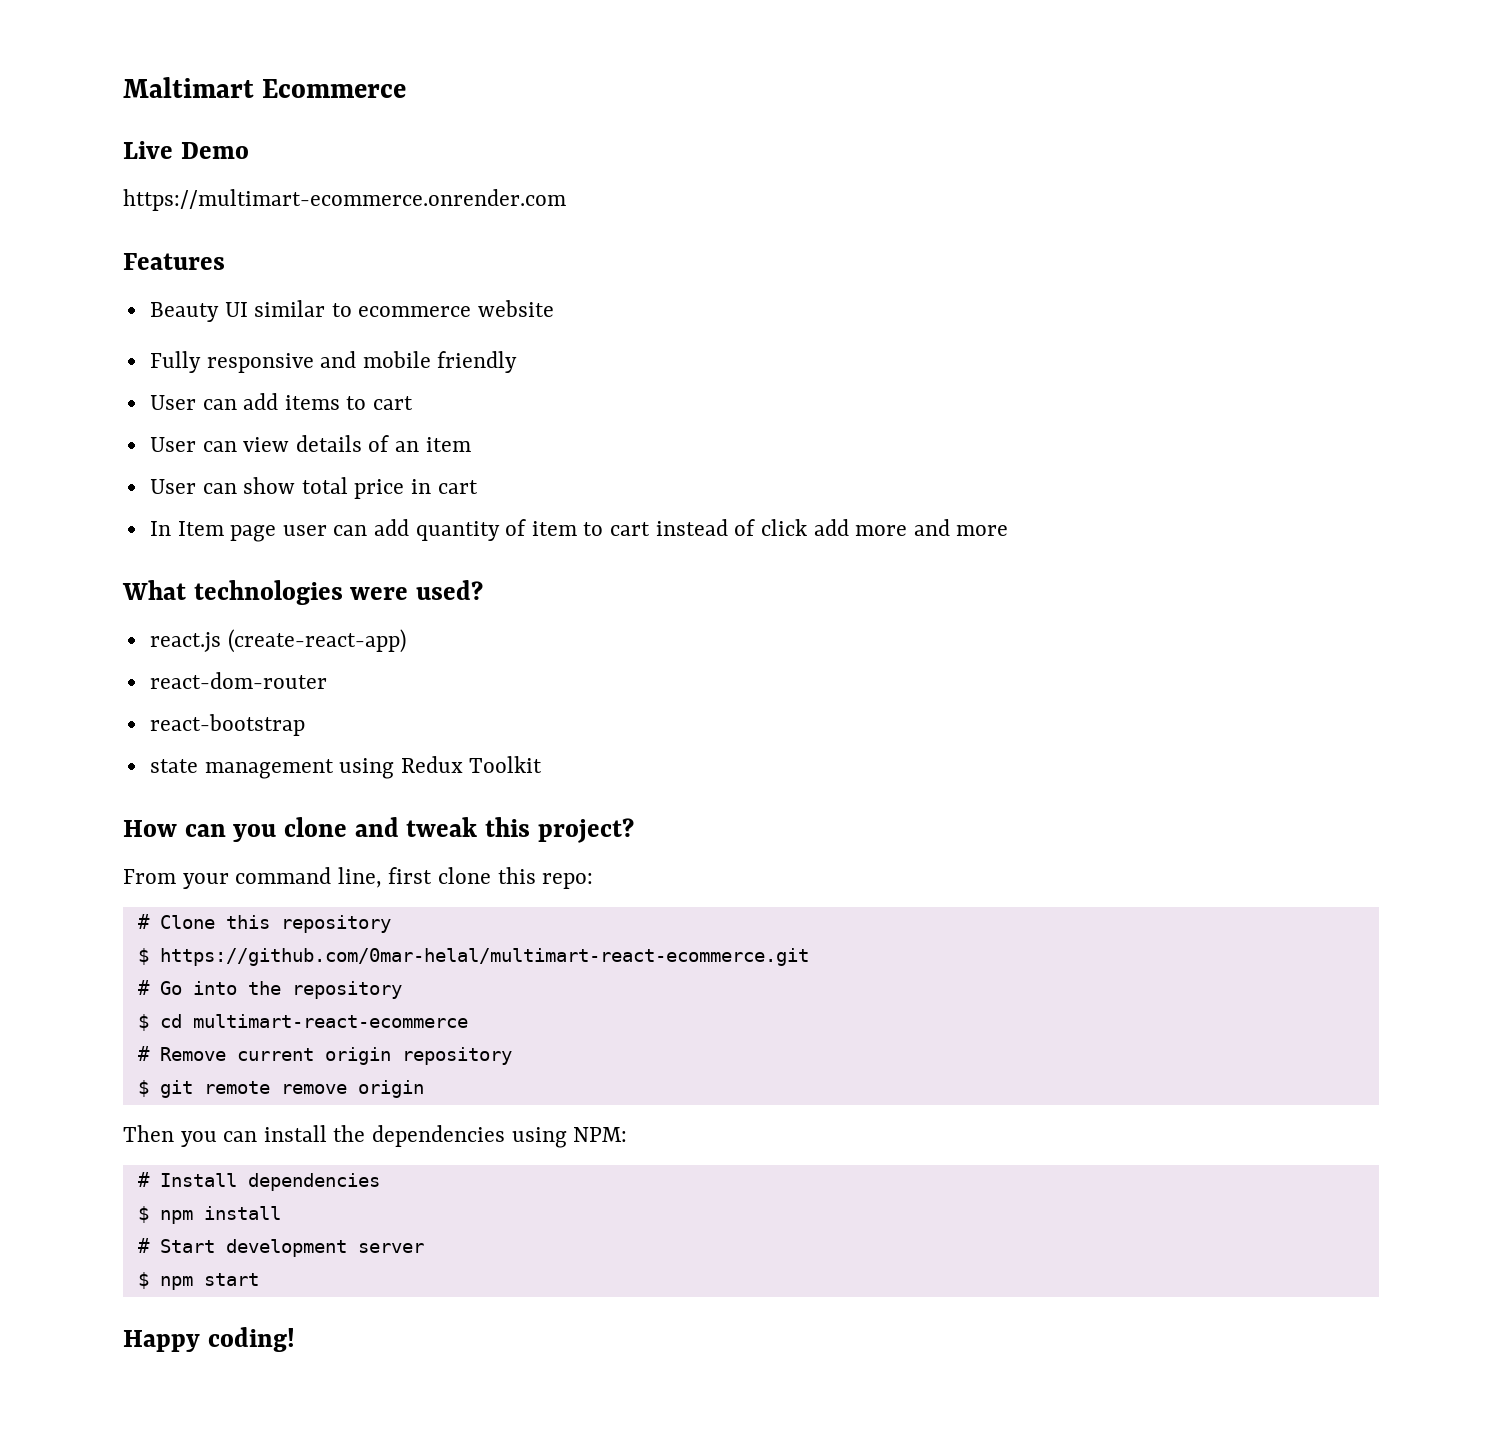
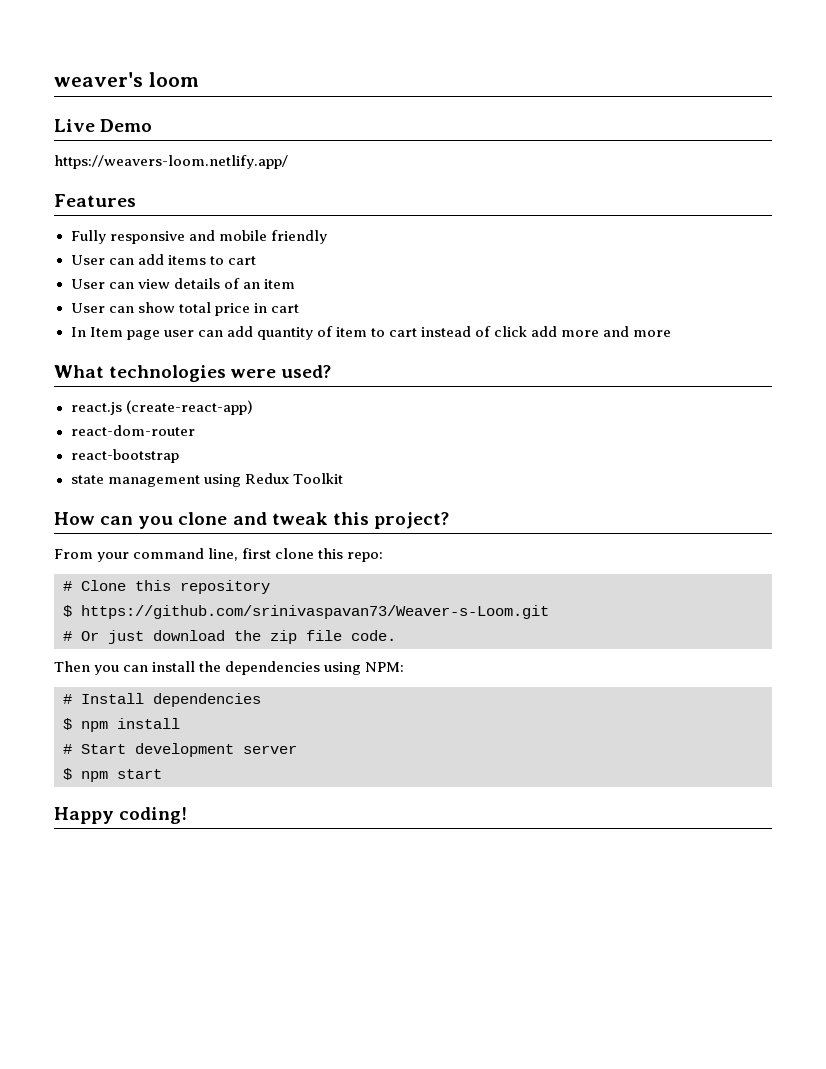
- Maltimart Ecommerce
+ weaver's loom
- https://multimart-ecommerce.onrender.com
+ https://weavers-loom.netlify.app/
- Beauty UI similar to ecommerce website
- $ https://github.com/0mar-helal/multimart-react-ecommerce.git
- # Go into the repository
- $ cd multimart-react-ecommerce
- # Remove current origin repository
- $ git remote remove origin
+ $ https://github.com/srinivaspavan73/Weaver-s-Loom.git
+ # Or just download the zip file code.

